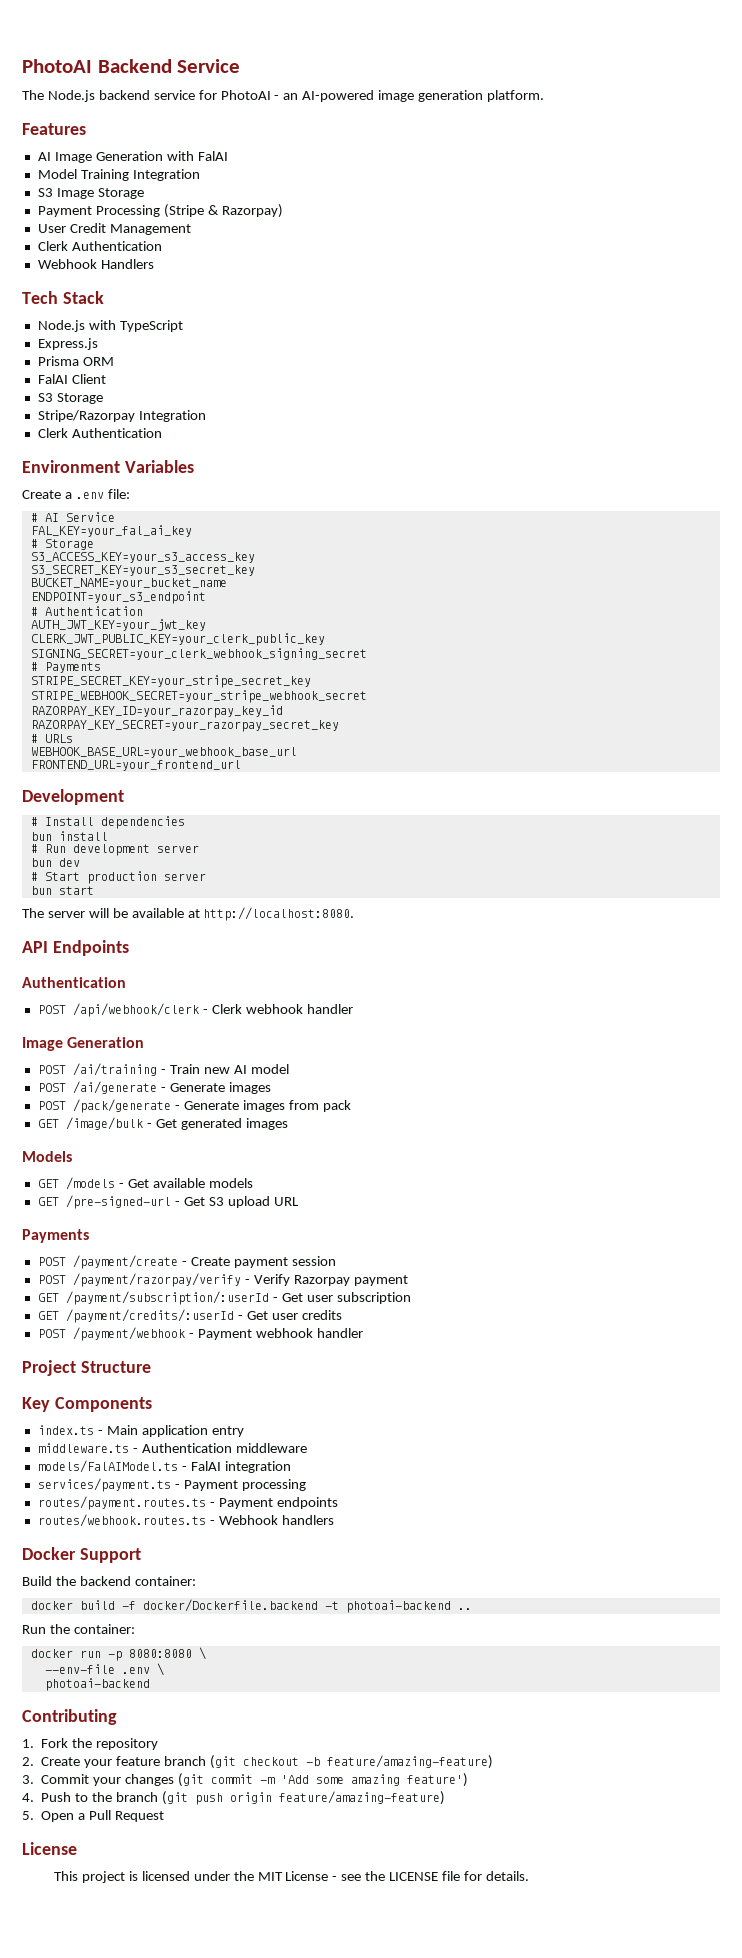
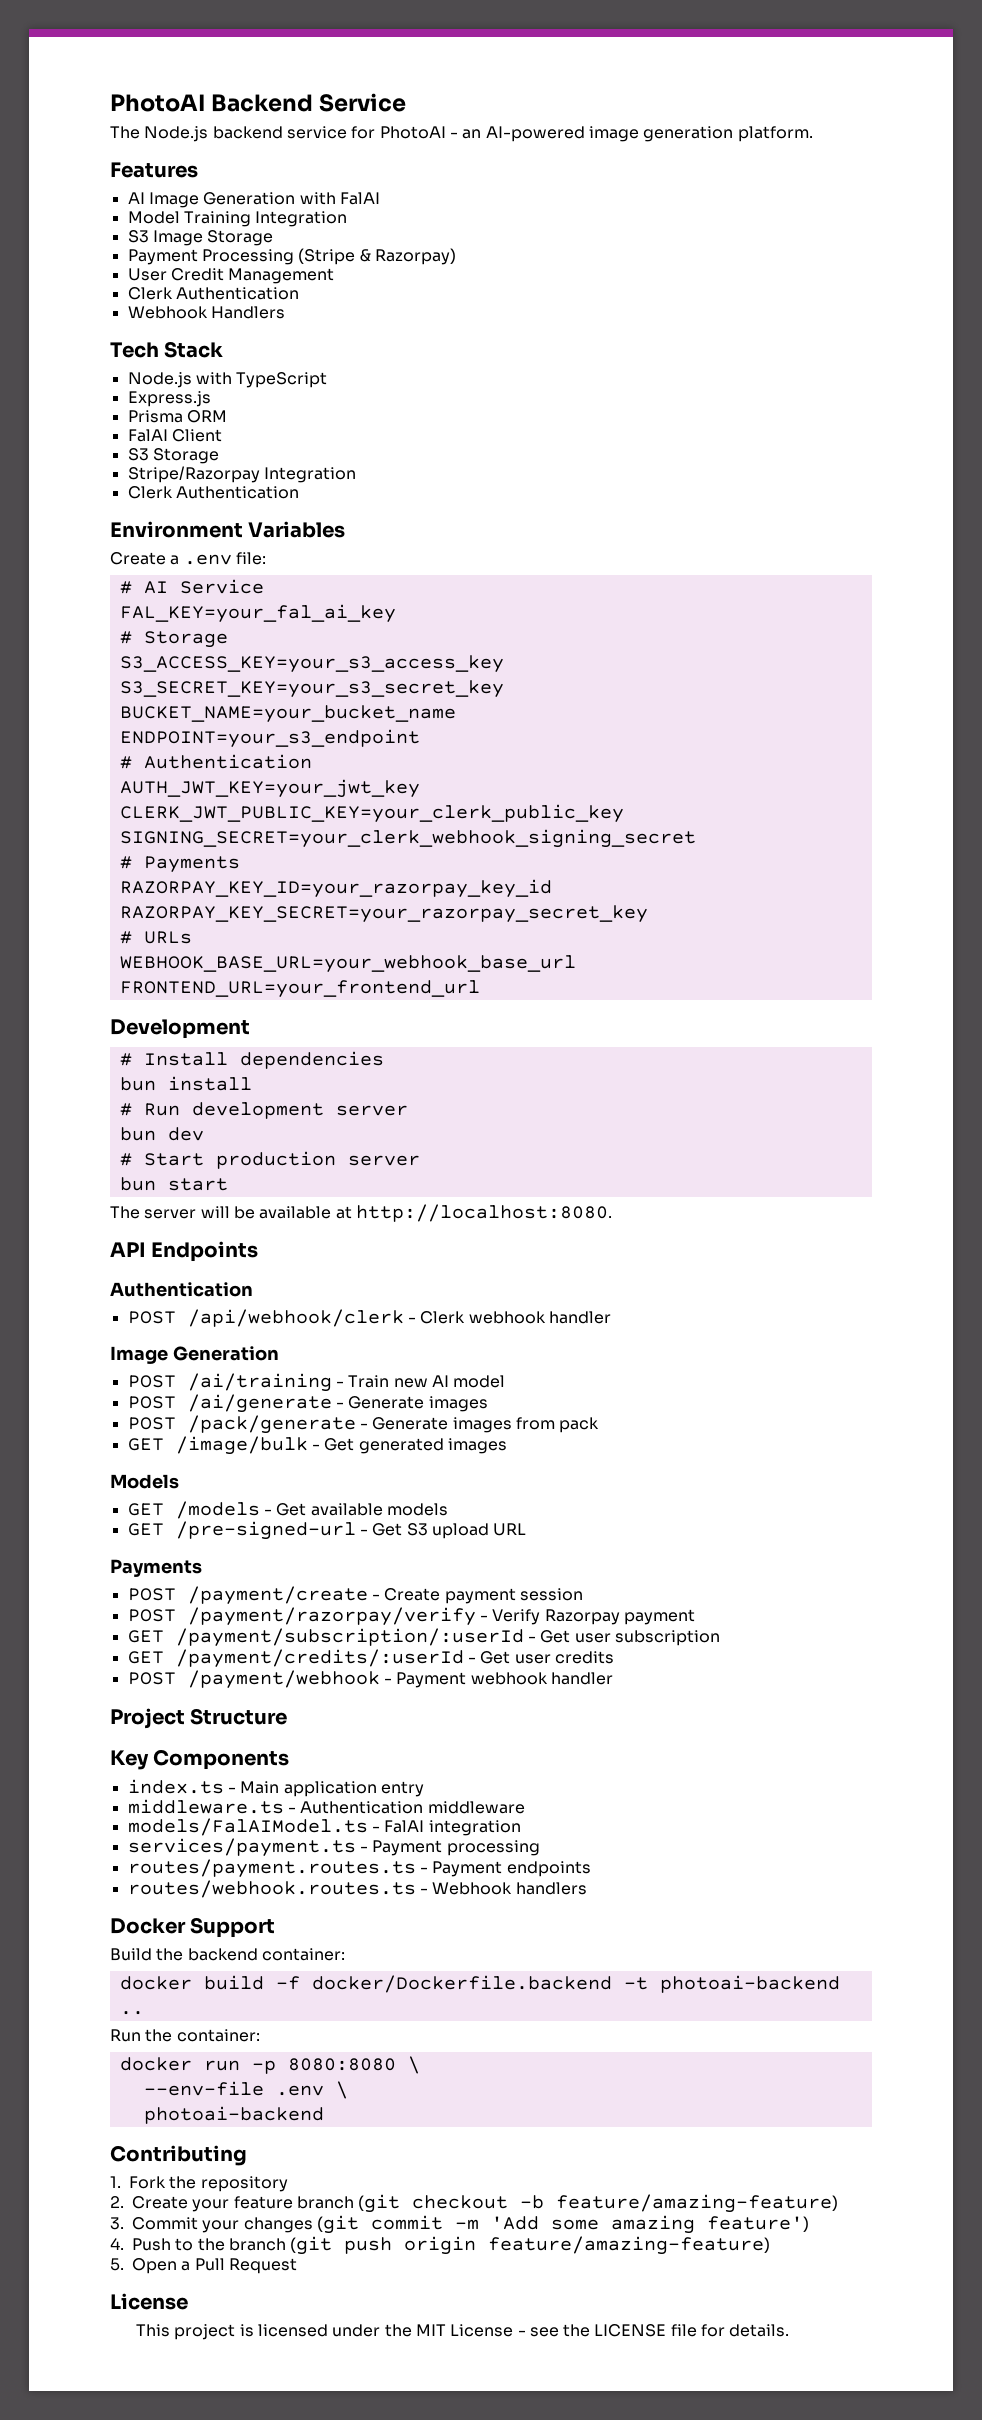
- STRIPE_SECRET_KEY=your_stripe_secret_key
- STRIPE_WEBHOOK_SECRET=your_stripe_webhook_secret

